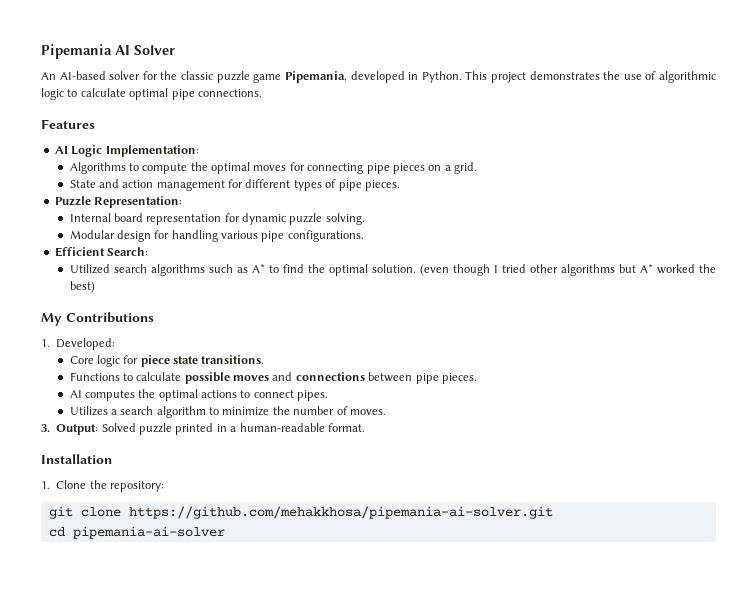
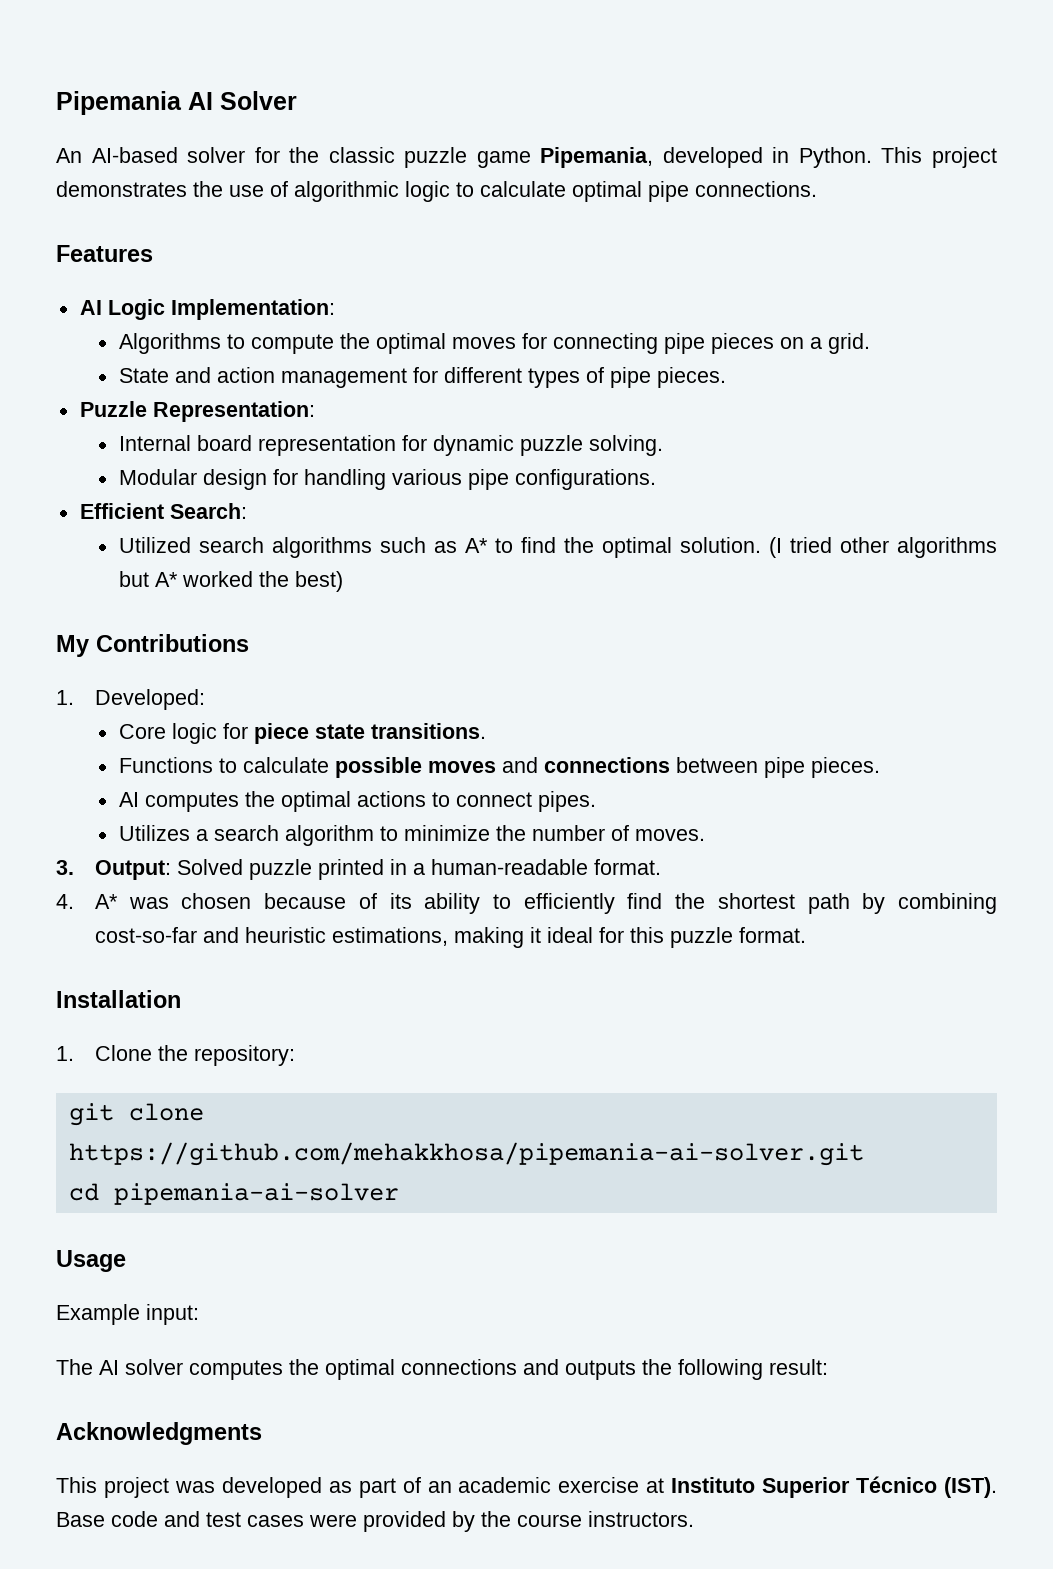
- (even though I tried other algorithms but A* worked the best)
+ (I tried other algorithms but A* worked the best)
+ 4. A* was chosen because of its ability to efficiently find the shortest path by combining cost-so-far and heuristic estimations, making it ideal for this puzzle format.
+ Usage
+ Example input:
+ The AI solver computes the optimal connections and outputs the following result:
+ Acknowledgments
+ This project was developed as part of an academic exercise at Instituto Superior Técnico (IST). Base code and test cases were provided by the course instructors.

